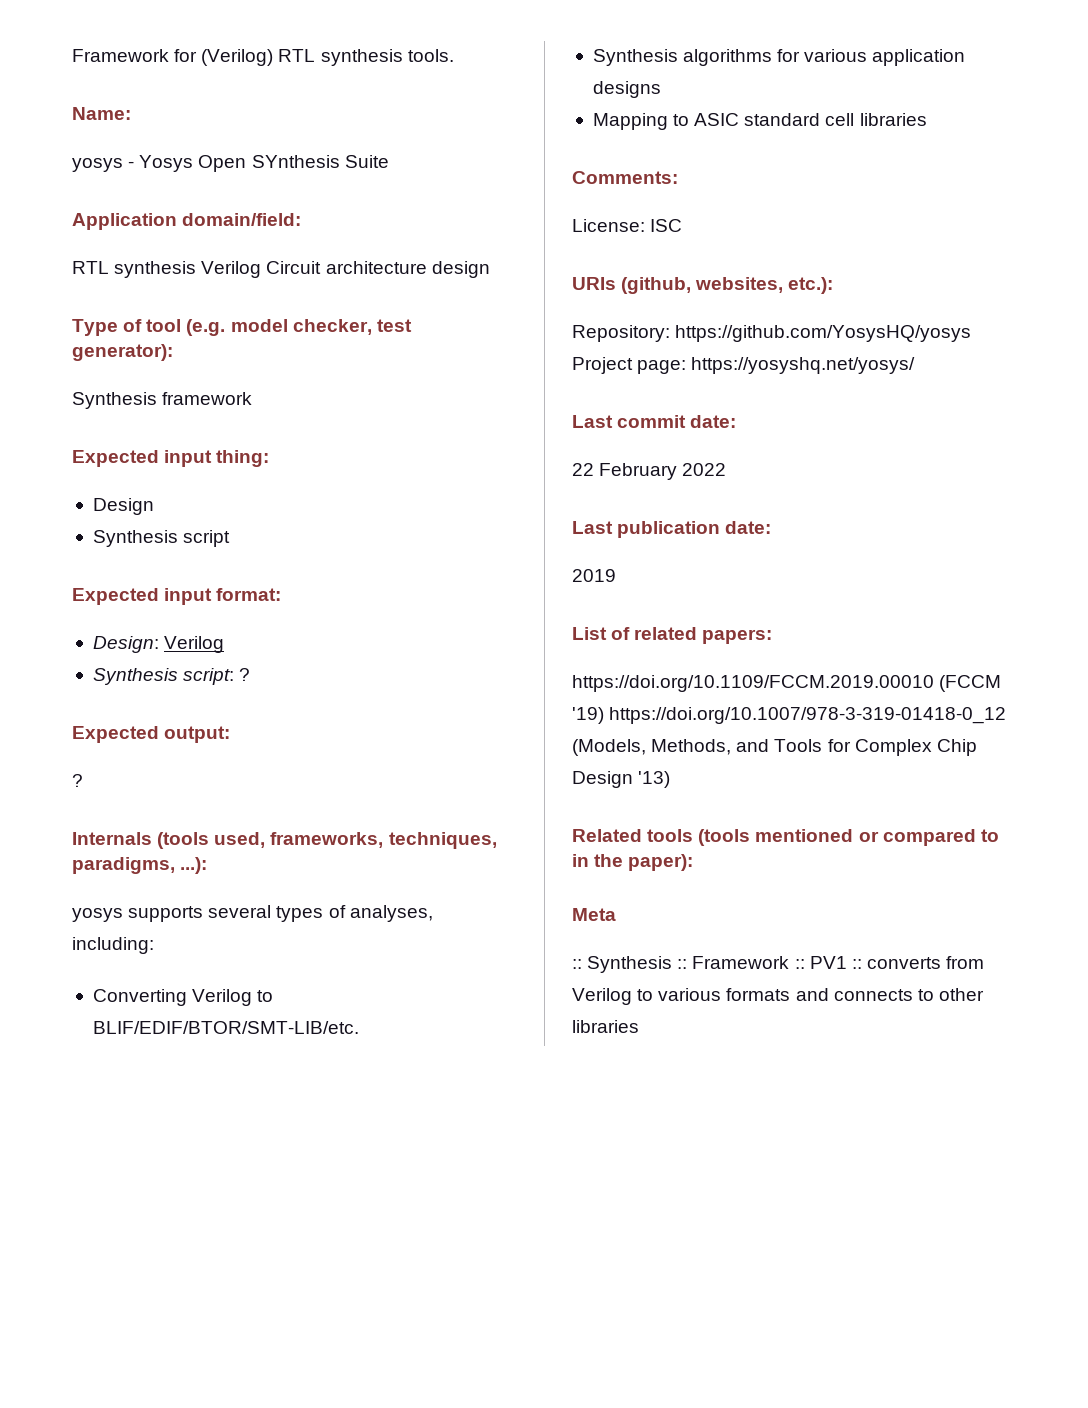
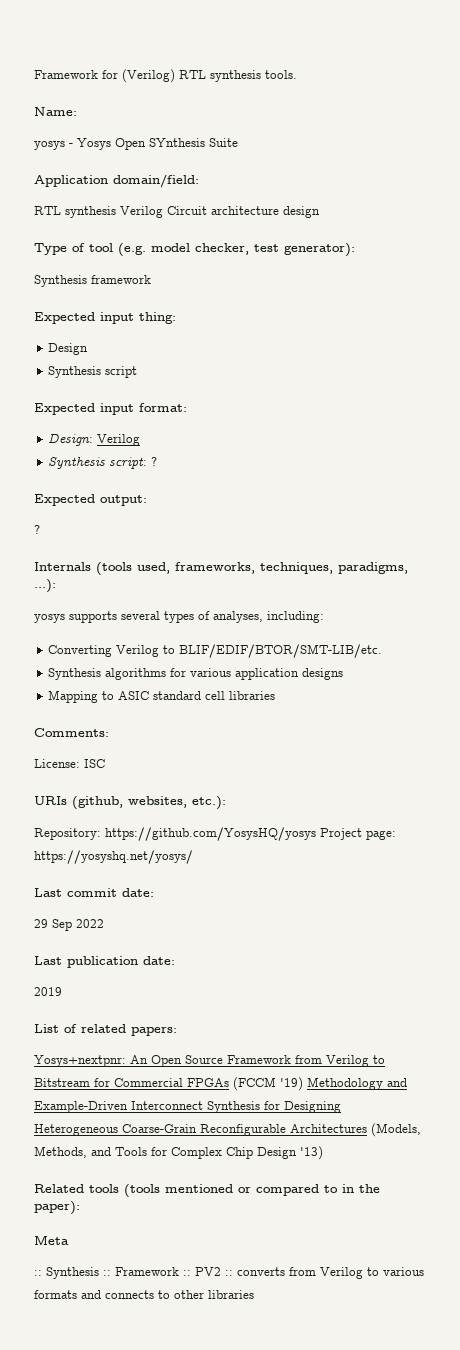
- 22 February 2022
+ 29 Sep 2022
- https://doi.org/10.1109/FCCM.2019.00010 (FCCM '19) https://doi.org/10.1007/978-3-319-01418-0_12 (Models, Methods, and Tools for Complex Chip Design '13)
+ Yosys+nextpnr: An Open Source Framework from Verilog to Bitstream for Commercial FPGAs (FCCM '19) Methodology and Example-Driven Interconnect Synthesis for Designing Heterogeneous Coarse-Grain Reconfigurable Architectures (Models, Methods, and Tools for Complex Chip Design '13)
- :: Synthesis :: Framework :: PV1 :: converts from Verilog to various formats and connects to other libraries
+ :: Synthesis :: Framework :: PV2 :: converts from Verilog to various formats and connects to other libraries

